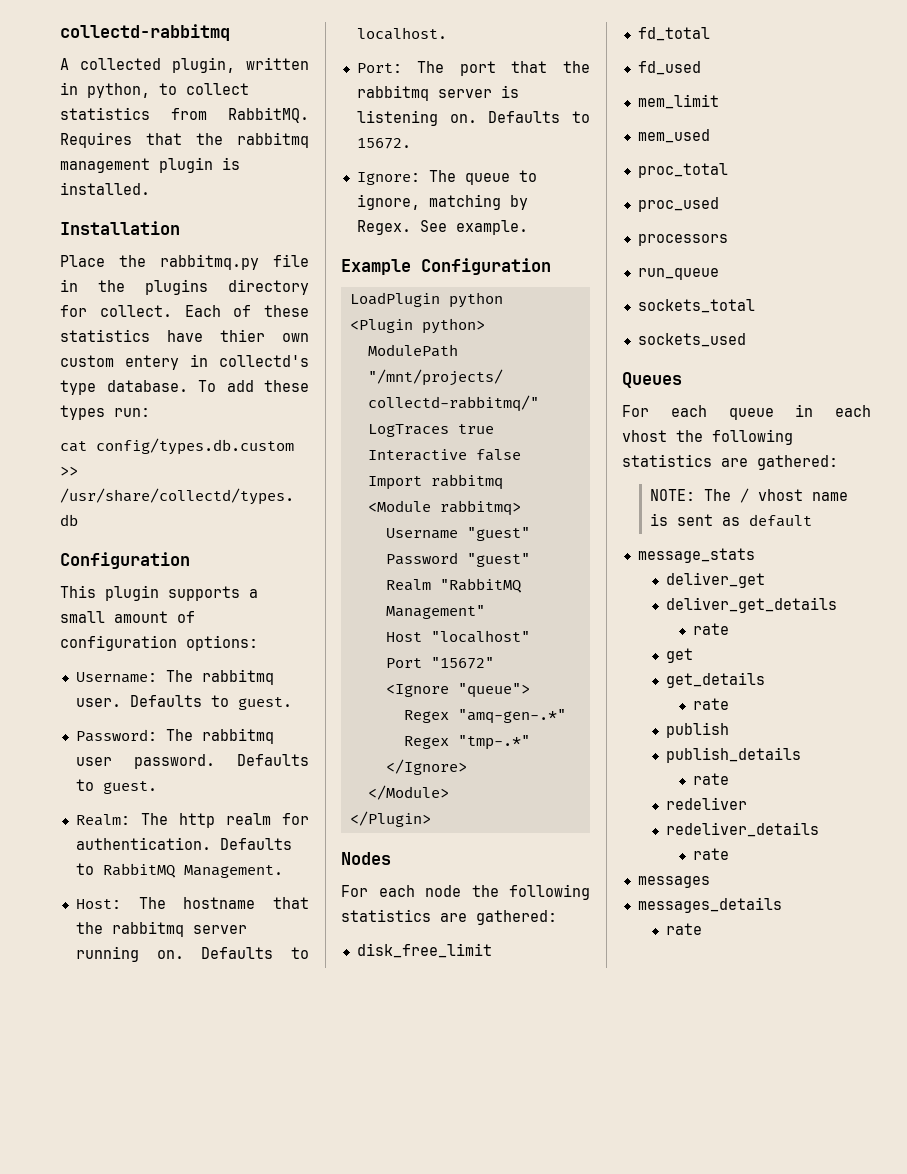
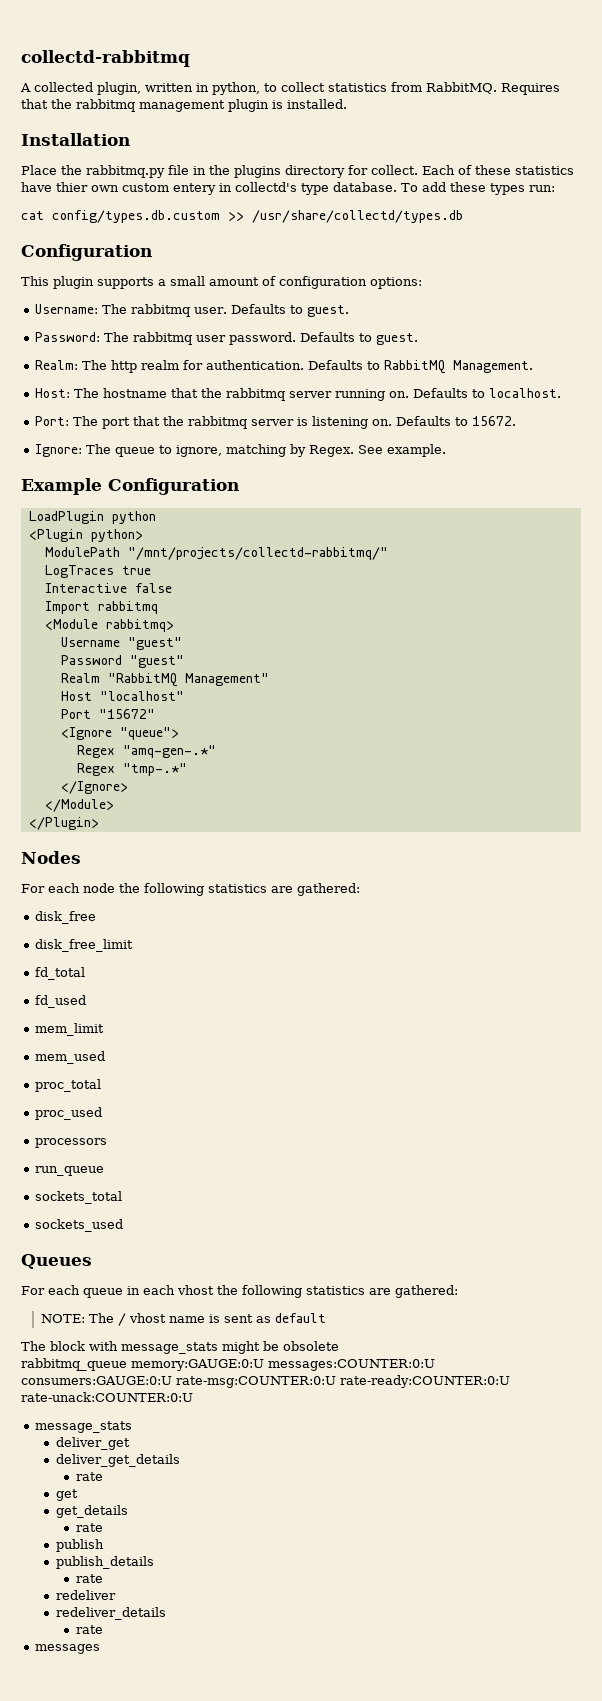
+ disk_free
+ The block with message_stats might be obsolete
+ rabbitmq_queue memory:GAUGE:0:U messages:COUNTER:0:U consumers:GAUGE:0:U rate-msg:COUNTER:0:U rate-ready:COUNTER:0:U rate-unack:COUNTER:0:U
- messages_details
- rate

